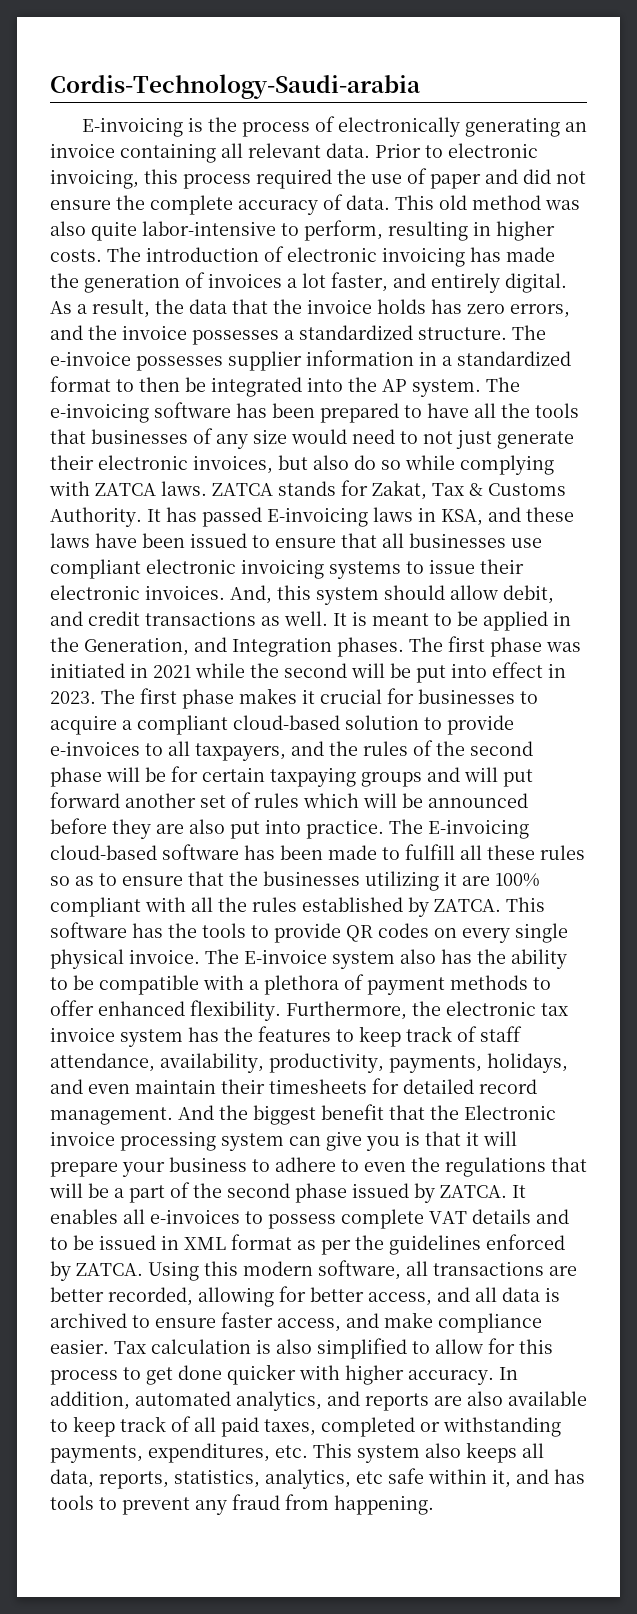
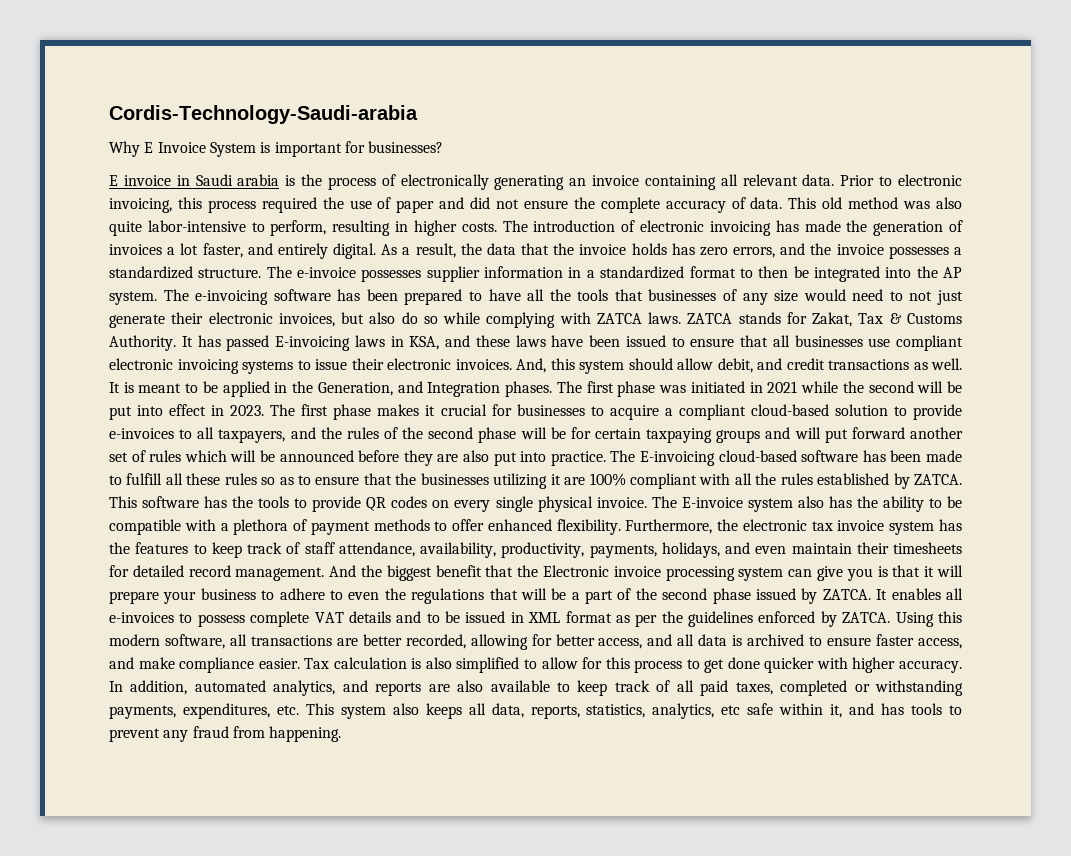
- E-invoicing is the process of electronically generating an invoice containing all relevant data.
+ Why E Invoice System is important for businesses?
+ E invoice in Saudi arabia is the process of electronically generating an invoice containing all relevant data.

